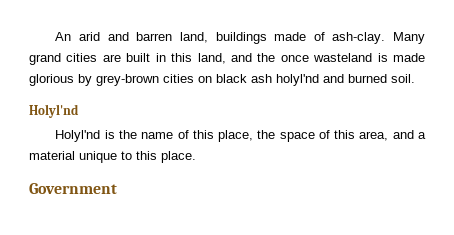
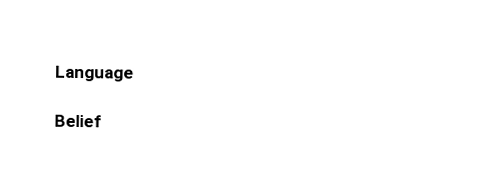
- An arid and barren land, buildings made of ash-clay. Many grand cities are built in this land, and the once wasteland is made glorious by grey-brown cities on black ash holyl'nd and burned soil.
- Holyl'nd
- Holyl'nd is the name of this place, the space of this area, and a material unique to this place.
- Government
+ Language
+ Belief

